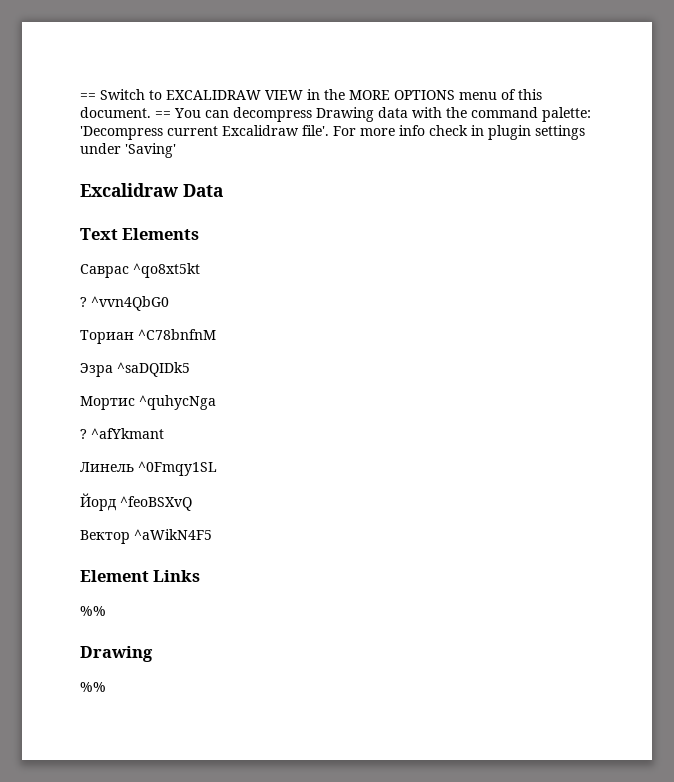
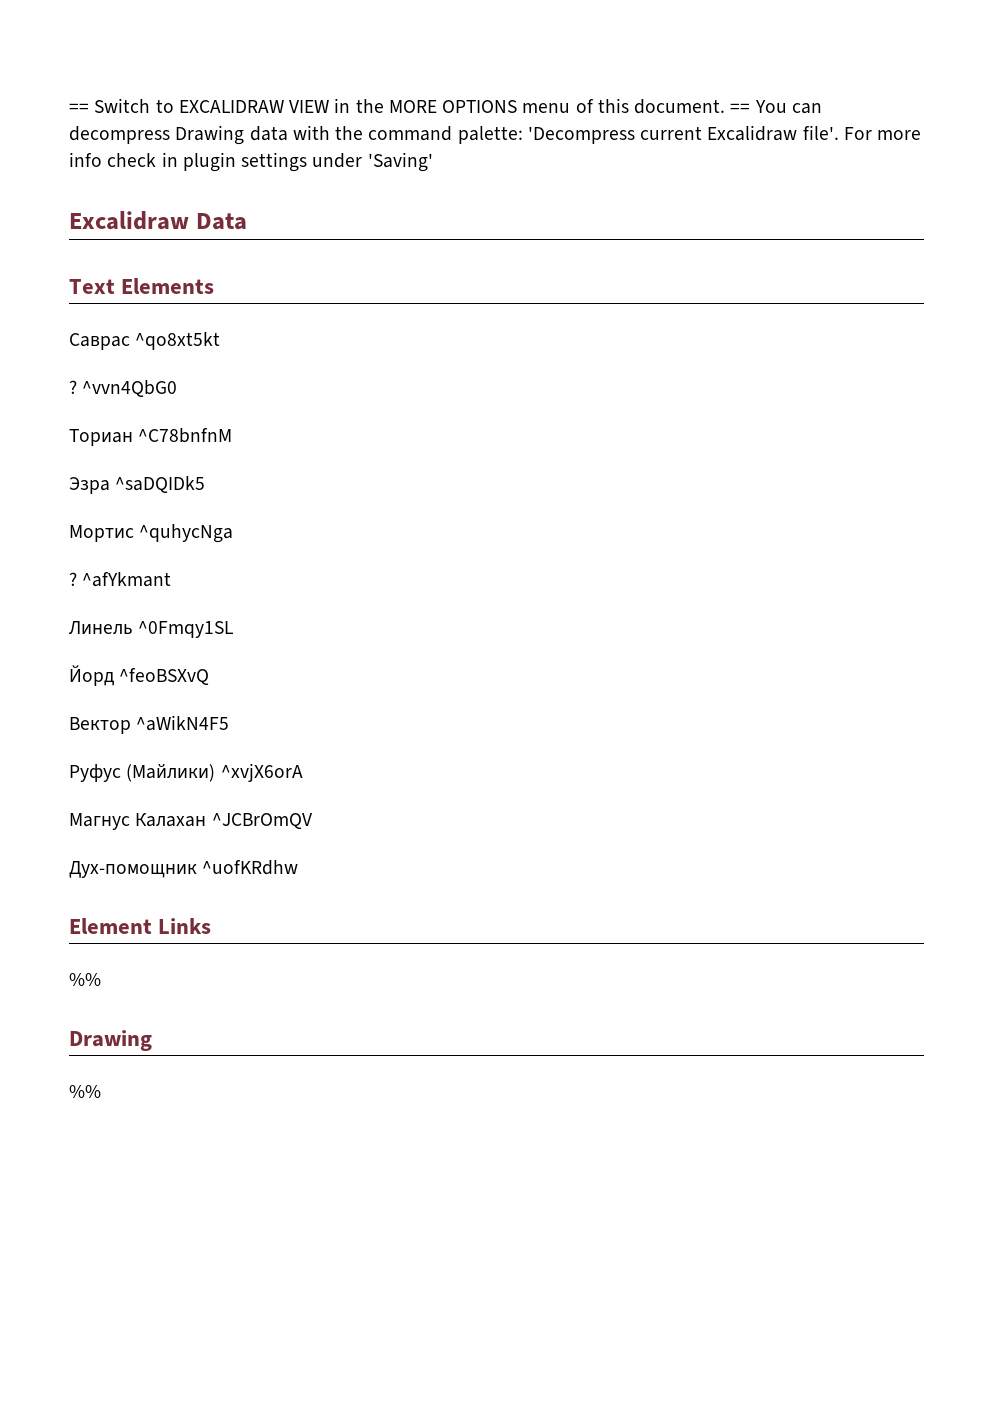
+ Руфус (Майлики) ^xvjX6orA
+ Магнус Калахан ^JCBrOmQV
+ Дух-помощник ^uofKRdhw

